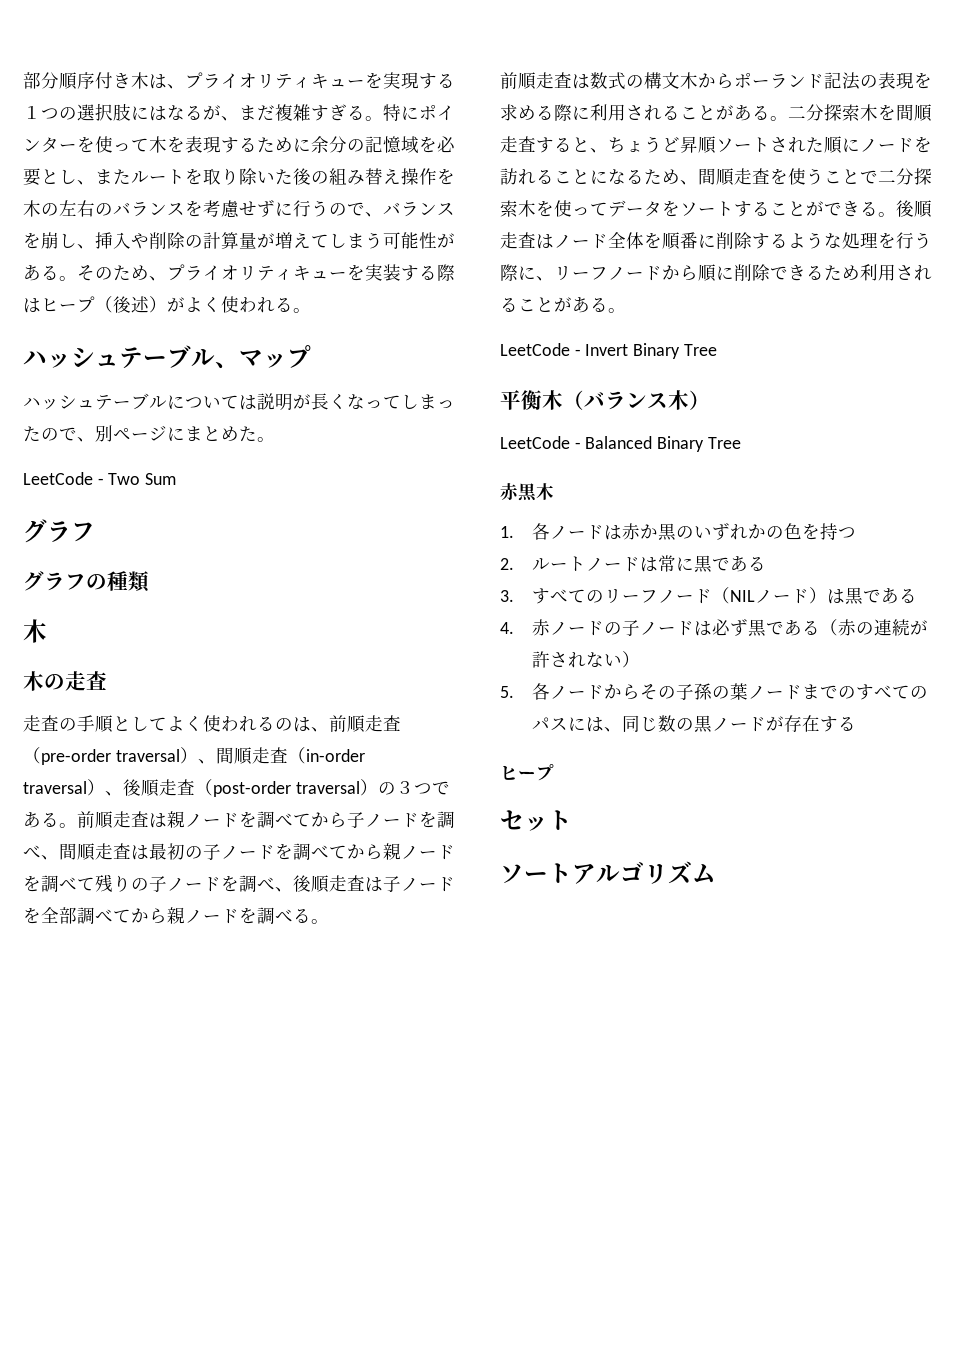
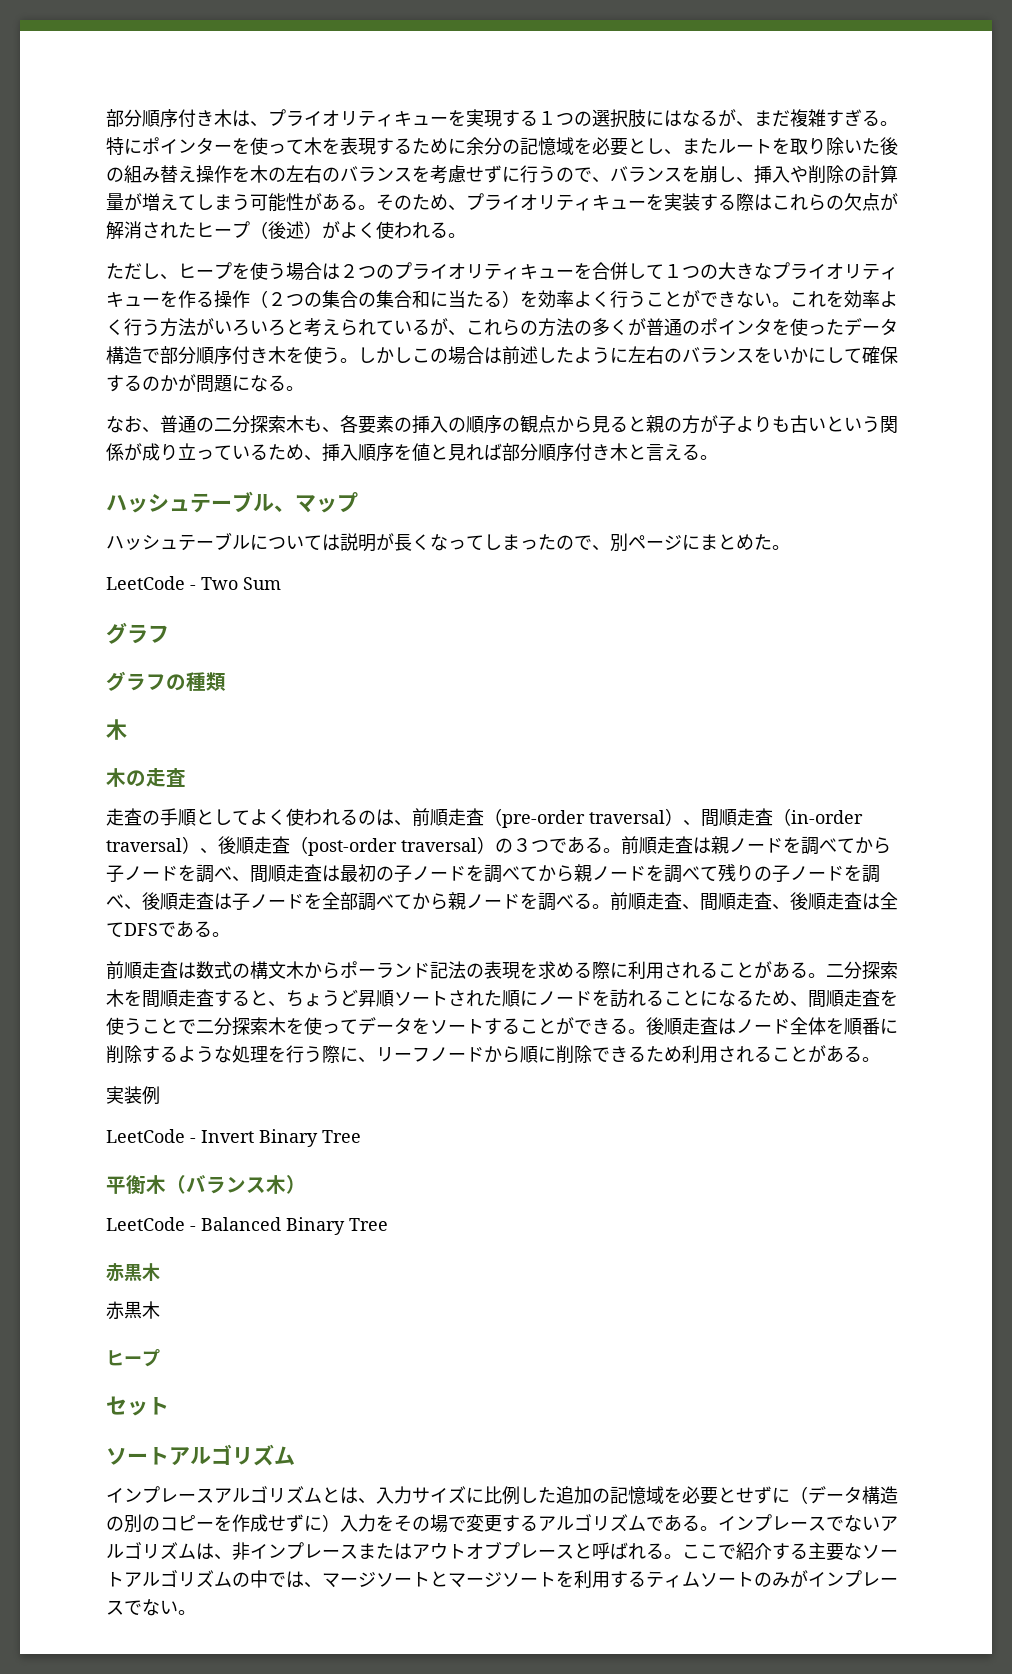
- そのため、プライオリティキューを実装する際はヒープ（後述）がよく使われる。
+ そのため、プライオリティキューを実装する際はこれらの欠点が解消されたヒープ（後述）がよく使われる。
+ ただし、ヒープを使う場合は２つのプライオリティキューを合併して１つの大きなプライオリティキューを作る操作（２つの集合の集合和に当たる）を効率よく行うことができない。これを効率よく行う方法がいろいろと考えられているが、これらの方法の多くが普通のポインタを使ったデータ構造で部分順序付き木を使う。しかしこの場合は前述したように左右のバランスをいかにして確保するのかが問題になる。
+ なお、普通の二分探索木も、各要素の挿入の順序の観点から見ると親の方が子よりも古いという関係が成り立っているため、挿入順序を値と見れば部分順序付き木と言える。
+ 前順走査、間順走査、後順走査は全てDFSである。
+ 実装例
  LeetCode - Balanced Binary Tree
  赤黒木
- 1.各ノードは赤か黒のいずれかの色を持つ
- 2.ルートノードは常に黒である
- 3.すべてのリーフノード（NILノード）は黒である
- 4.赤ノードの子ノードは必ず黒である（赤の連続が許されない）
- 5.各ノードからその子孫の葉ノードまでのすべてのパスには、同じ数の黒ノードが存在する
+ 赤黒木
+ インプレースアルゴリズムとは、入力サイズに比例した追加の記憶域を必要とせずに（データ構造の別のコピーを作成せずに）入力をその場で変更するアルゴリズムである。インプレースでないアルゴリズムは、非インプレースまたはアウトオブプレースと呼ばれる。ここで紹介する主要なソートアルゴリズムの中では、マージソートとマージソートを利用するティムソートのみがインプレースでない。

